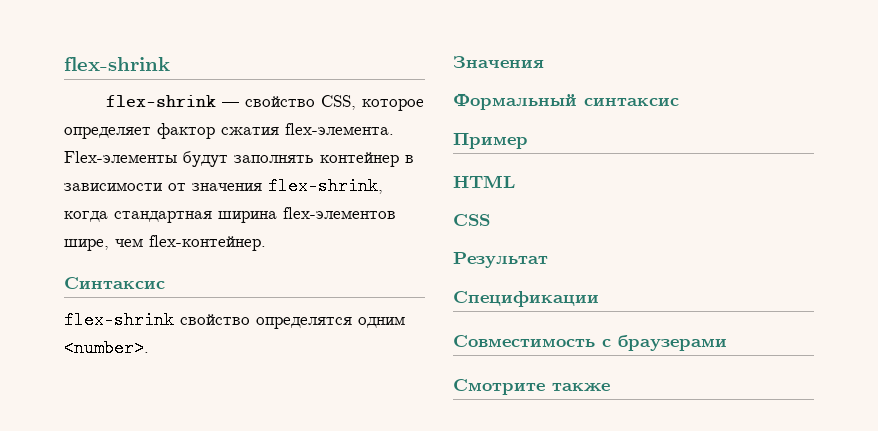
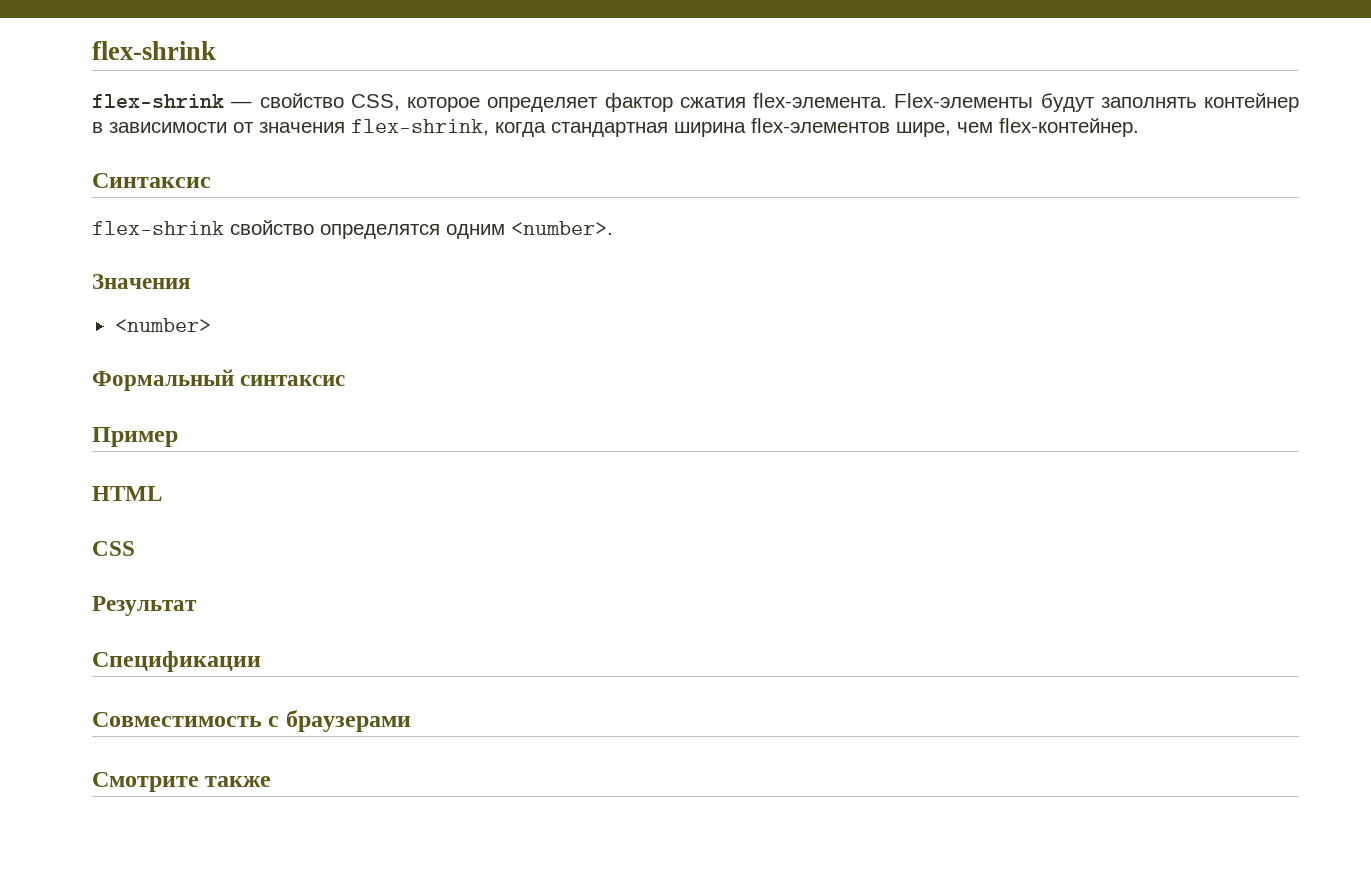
+ <number>

